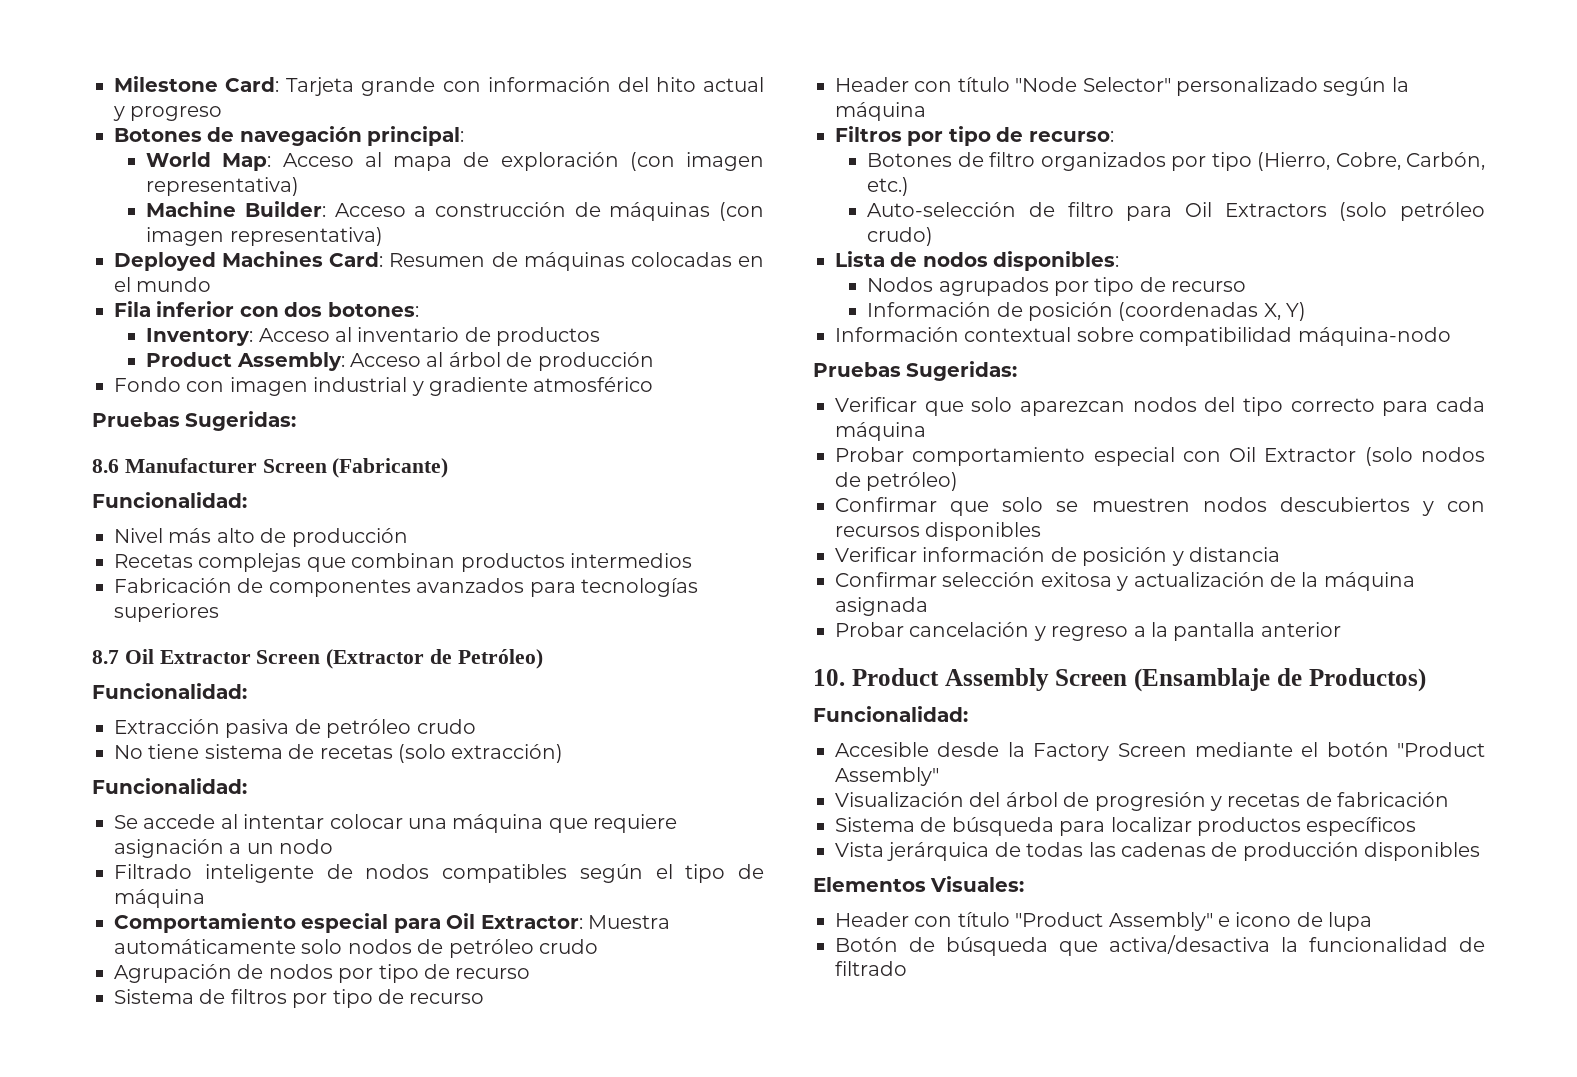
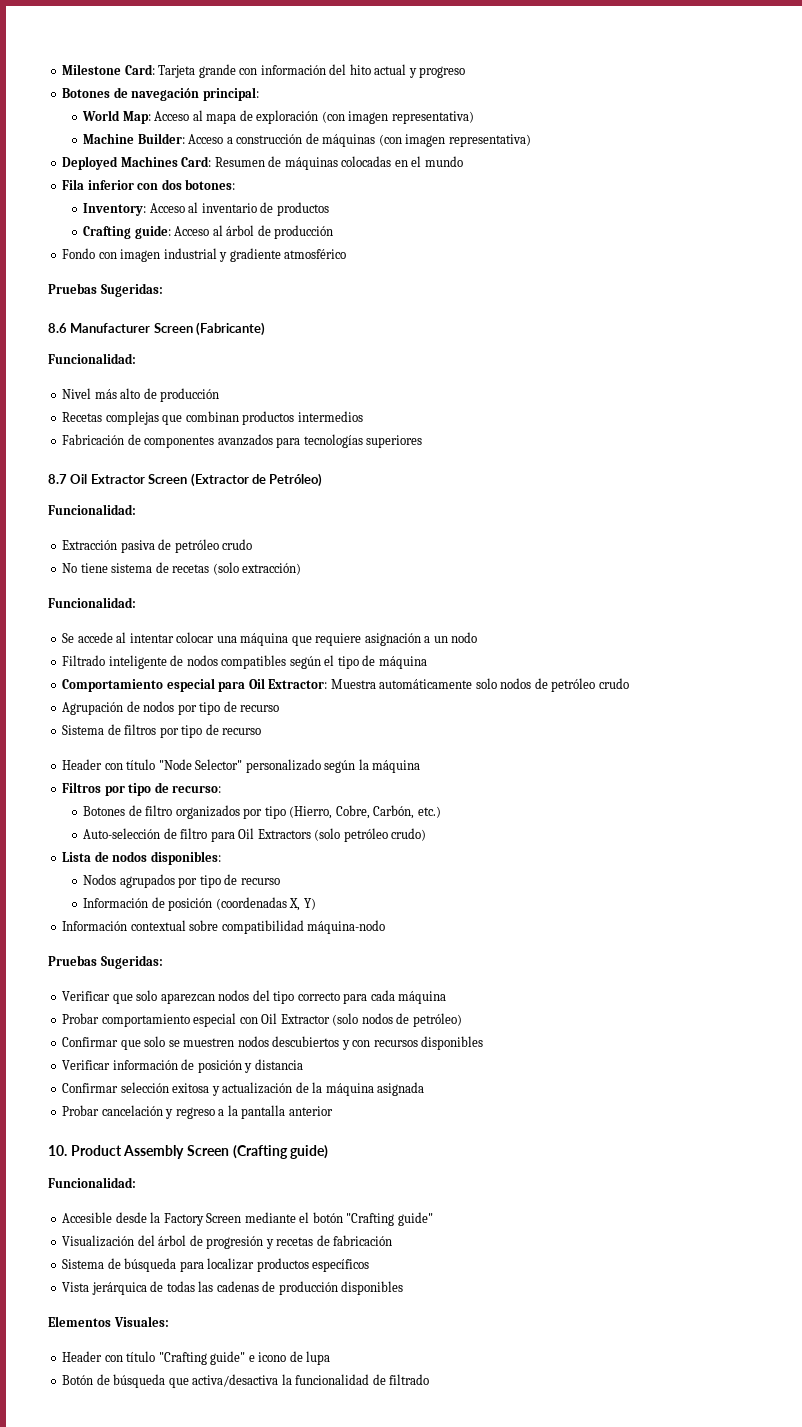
- Product Assembly: Acceso al árbol de producción
+ Crafting guide: Acceso al árbol de producción
- 10. Product Assembly Screen (Ensamblaje de Productos)
+ 10. Product Assembly Screen (Crafting guide)
- Accesible desde la Factory Screen mediante el botón "Product Assembly"
+ Accesible desde la Factory Screen mediante el botón "Crafting guide"
- Header con título "Product Assembly" e icono de lupa
+ Header con título "Crafting guide" e icono de lupa

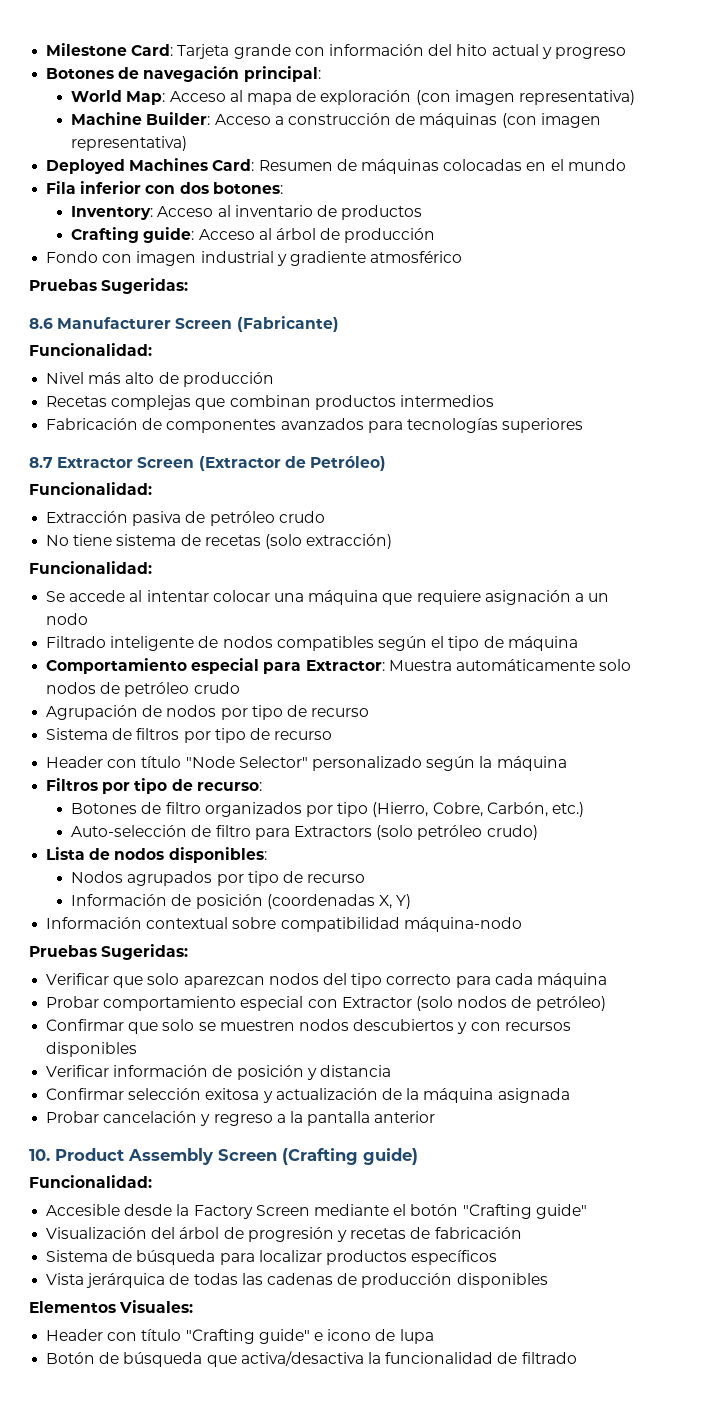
- 8.7 Oil Extractor Screen (Extractor de Petróleo)
+ 8.7 Extractor Screen (Extractor de Petróleo)
- Comportamiento especial para Oil Extractor: Muestra automáticamente solo nodos de petróleo crudo
+ Comportamiento especial para Extractor: Muestra automáticamente solo nodos de petróleo crudo
- Auto-selección de filtro para Oil Extractors (solo petróleo crudo)
+ Auto-selección de filtro para Extractors (solo petróleo crudo)
- Probar comportamiento especial con Oil Extractor (solo nodos de petróleo)
+ Probar comportamiento especial con Extractor (solo nodos de petróleo)

